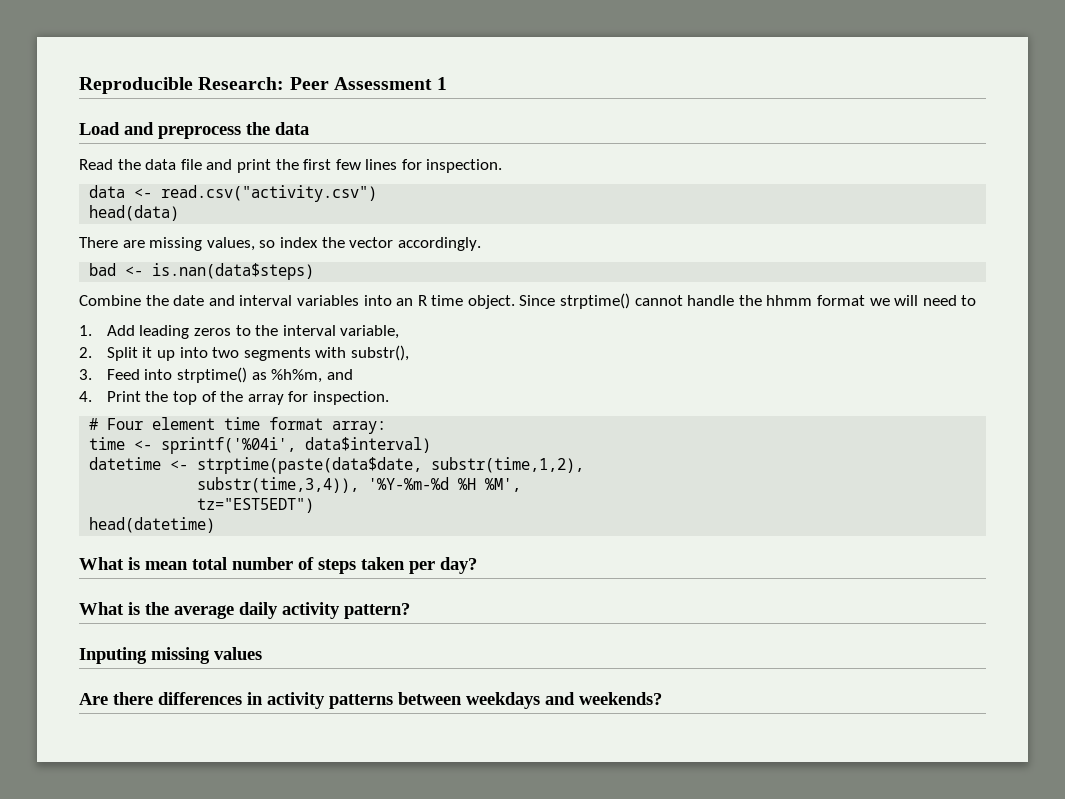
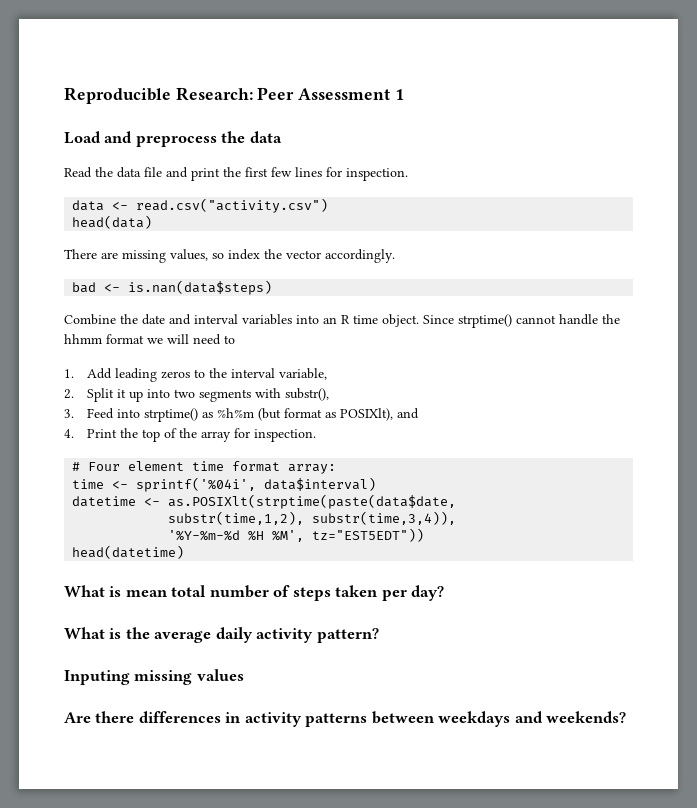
- 3. Feed into strptime() as %h%m, and
+ 3. Feed into strptime() as %h%m (but format as POSIXlt), and
- datetime <- strptime(paste(data$date, substr(time,1,2),
- substr(time,3,4)), '%Y-%m-%d %H %M',
- tz="EST5EDT")
+ datetime <- as.POSIXlt(strptime(paste(data$date,
+ substr(time,1,2), substr(time,3,4)),
+ '%Y-%m-%d %H %M', tz="EST5EDT"))

